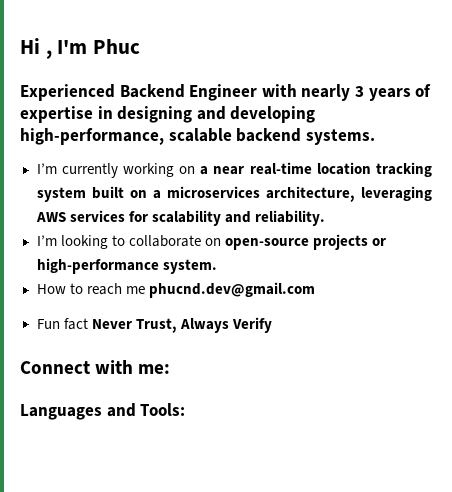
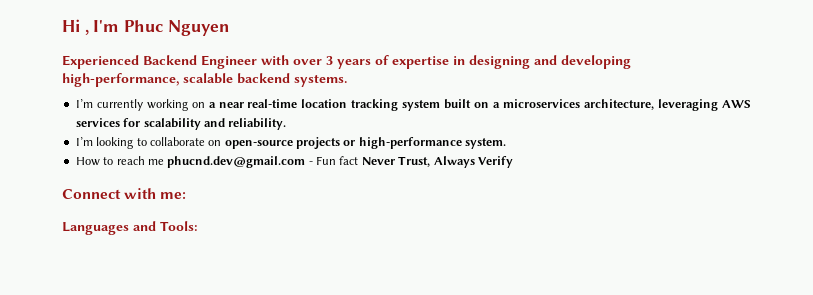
- Hi , I'm Phuc
+ Hi , I'm Phuc Nguyen
- Experienced Backend Engineer with nearly 3 years of expertise in designing and developing high-performance, scalable backend systems.
+ Experienced Backend Engineer with over 3 years of expertise in designing and developing high-performance, scalable backend systems.
- How to reach me phucnd.dev@gmail.com
- Fun fact Never Trust, Always Verify
+ How to reach me phucnd.dev@gmail.com - Fun fact Never Trust, Always Verify

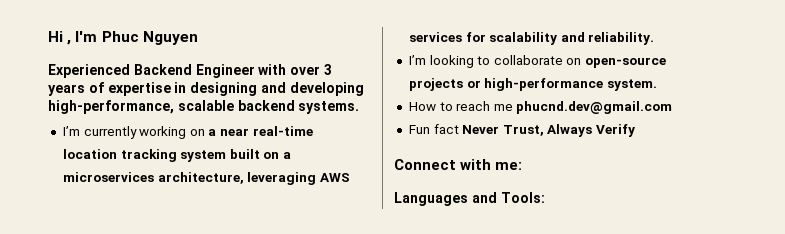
- How to reach me phucnd.dev@gmail.com - Fun fact Never Trust, Always Verify
+ How to reach me phucnd.dev@gmail.com
+ Fun fact Never Trust, Always Verify

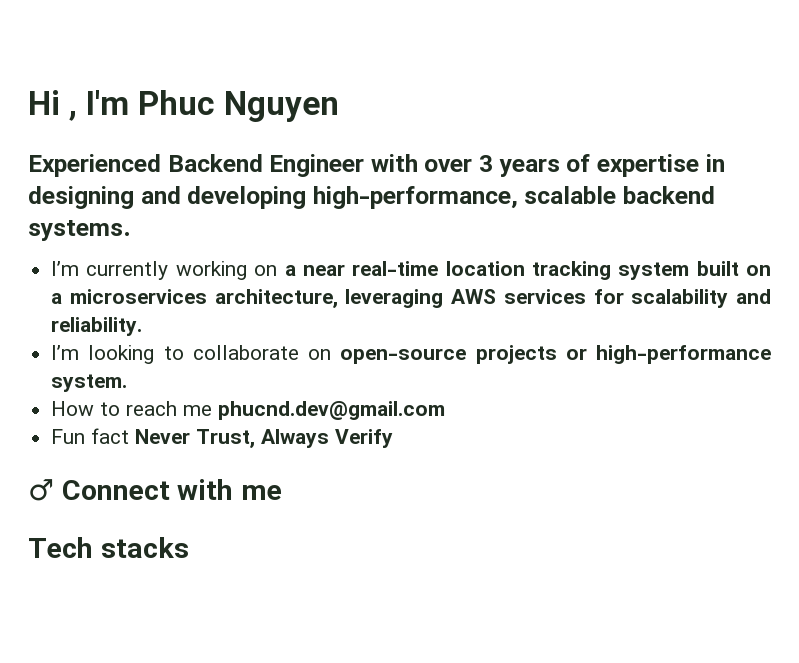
- Connect with me:
- Languages and Tools:
+ ♂ Connect with me
+ Tech stacks

